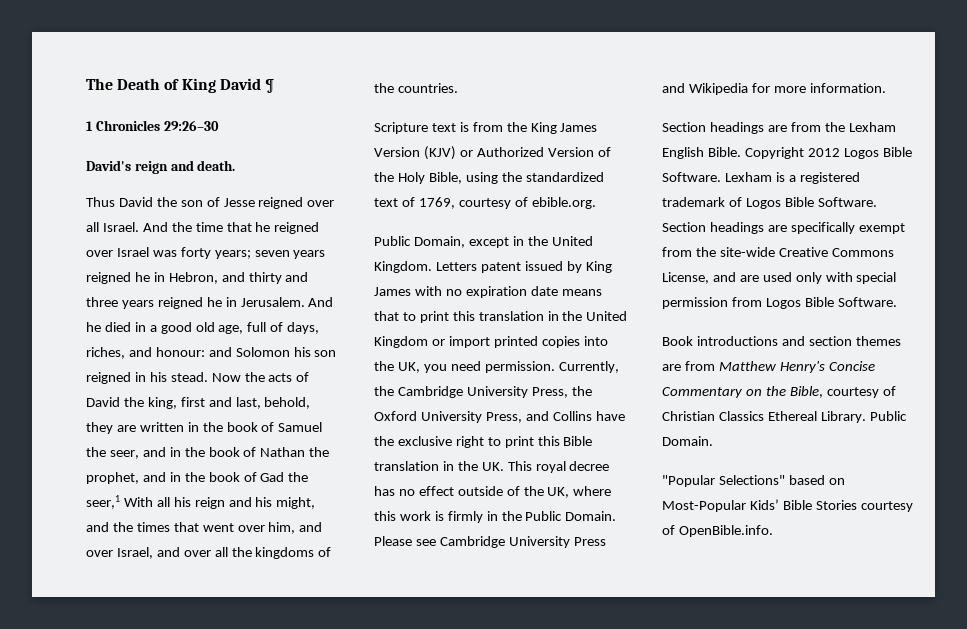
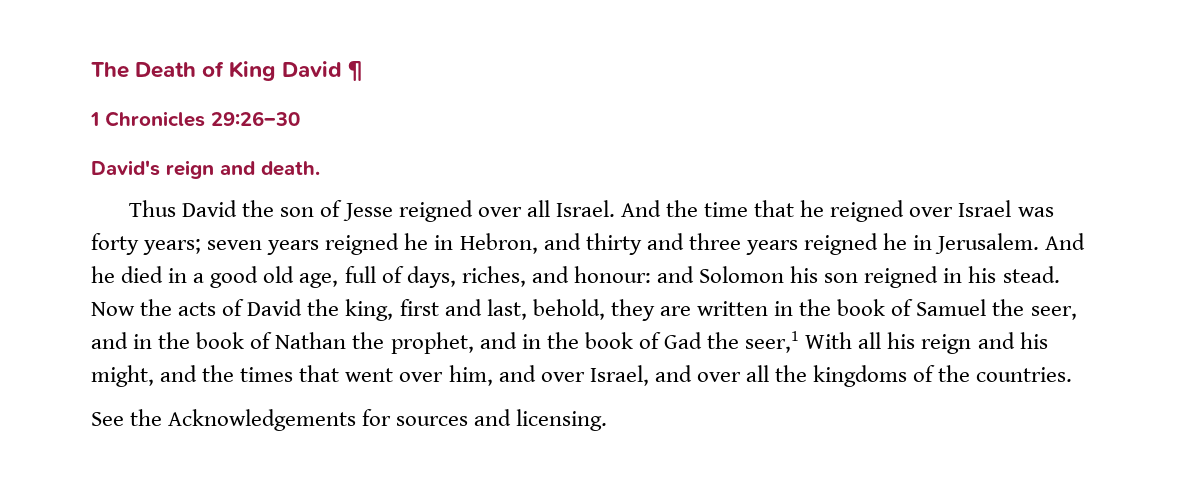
- Scripture text is from the King James Version (KJV) or Authorized Version of the Holy Bible, using the standardized text of 1769, courtesy of ebible.org.
- Public Domain, except in the United Kingdom. Letters patent issued by King James with no expiration date means that to print this translation in the United Kingdom or import printed copies into the UK, you need permission. Currently, the Cambridge University Press, the Oxford University Press, and Collins have the exclusive right to print this Bible translation in the UK. This royal decree has no effect outside of the UK, where this work is firmly in the Public Domain. Please see Cambridge University Press and Wikipedia for more information.
- Section headings are from the Lexham English Bible. Copyright 2012 Logos Bible Software. Lexham is a registered trademark of Logos Bible Software. Section headings are specifically exempt from the site-wide Creative Commons License, and are used only with special permission from Logos Bible Software.
- Book introductions and section themes are from Matthew Henry's Concise Commentary on the Bible, courtesy of Christian Classics Ethereal Library. Public Domain.
- "Popular Selections" based on Most-Popular Kids’ Bible Stories courtesy of OpenBible.info.
+ See the Acknowledgements for sources and licensing.

